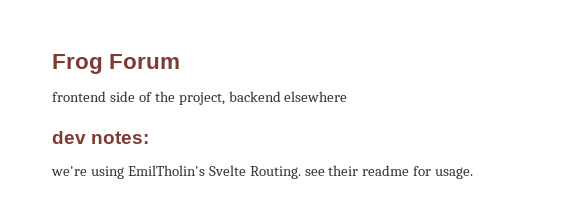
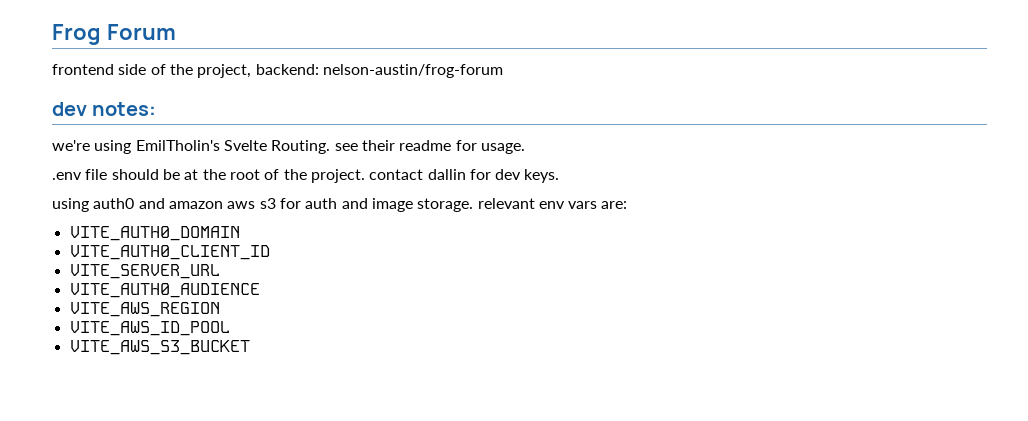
- frontend side of the project, backend elsewhere
+ frontend side of the project, backend: nelson-austin/frog-forum
+ .env file should be at the root of the project. contact dallin for dev keys.
+ using auth0 and amazon aws s3 for auth and image storage. relevant env vars are:
+ VITE_AUTH0_DOMAIN
+ VITE_AUTH0_CLIENT_ID
+ VITE_SERVER_URL
+ VITE_AUTH0_AUDIENCE
+ VITE_AWS_REGION
+ VITE_AWS_ID_POOL
+ VITE_AWS_S3_BUCKET

